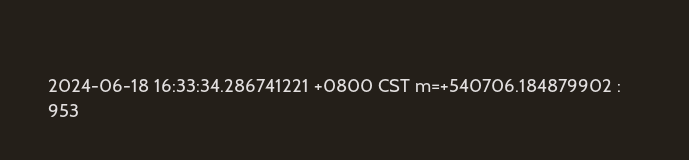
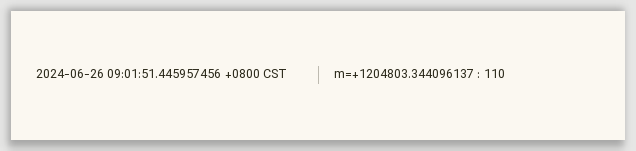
- 2024-06-18 16:33:34.286741221 +0800 CST m=+540706.184879902 : 953
+ 2024-06-26 09:01:51.445957456 +0800 CST m=+1204803.344096137 : 110

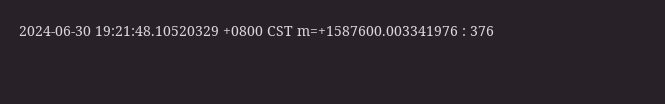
- 2024-06-26 09:01:51.445957456 +0800 CST m=+1204803.344096137 : 110
+ 2024-06-30 19:21:48.10520329 +0800 CST m=+1587600.003341976 : 376

